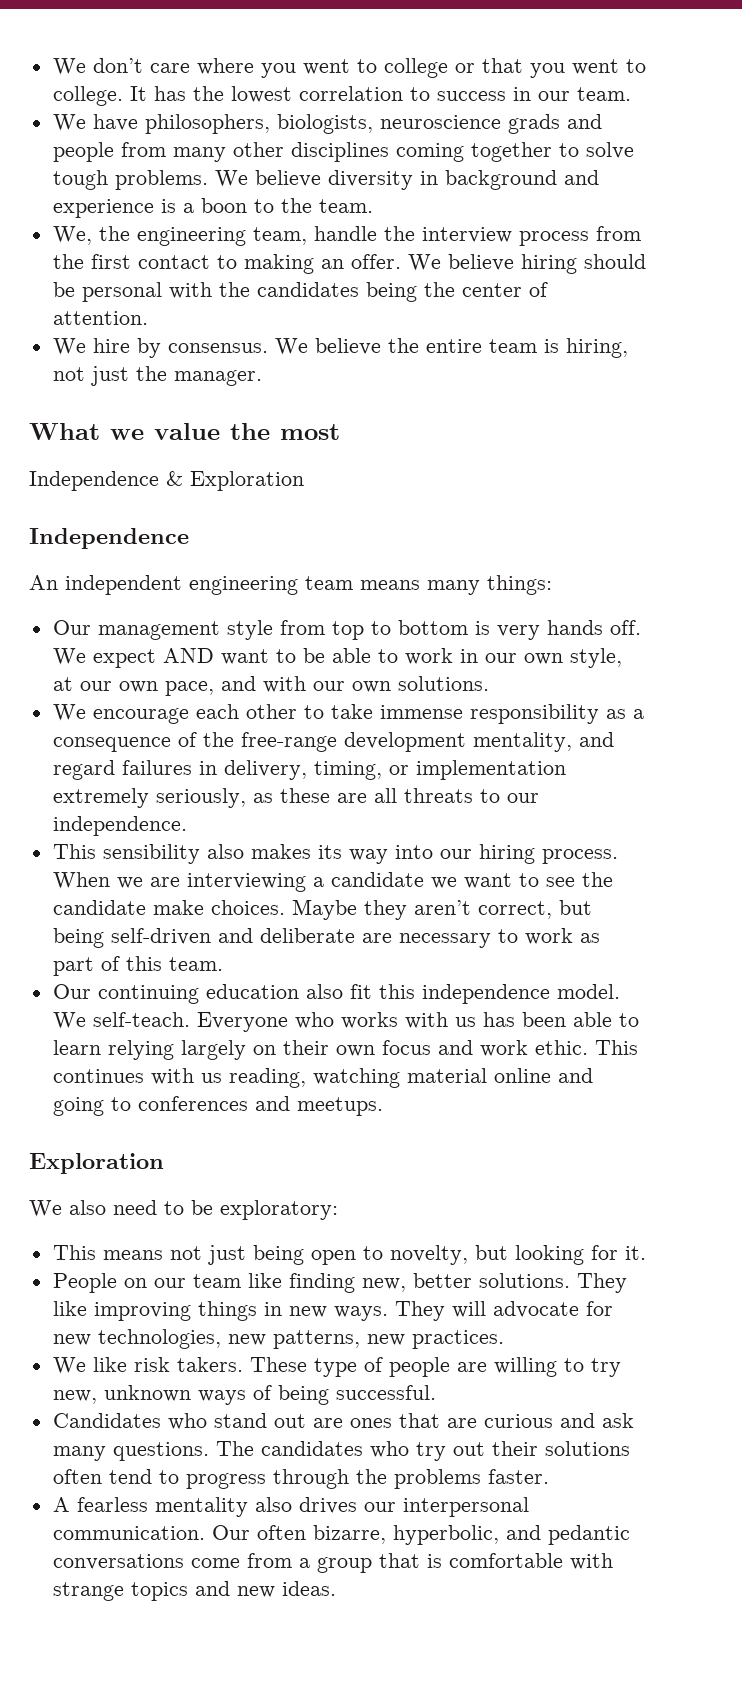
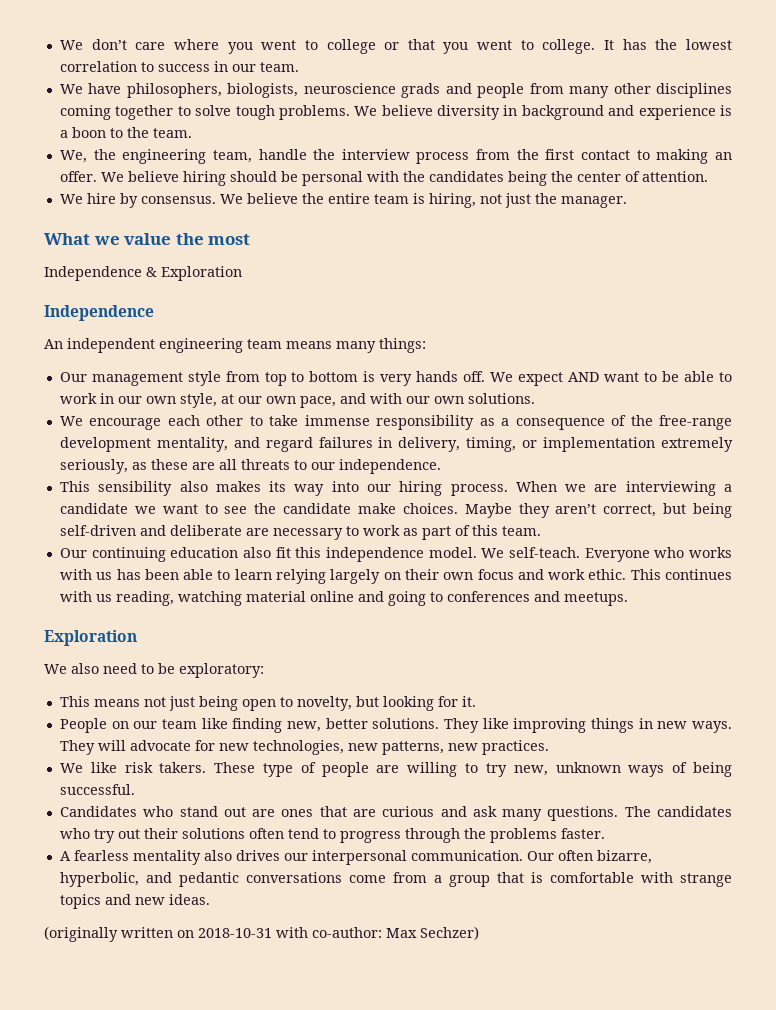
+ (originally written on 2018-10-31 with co-author: Max Sechzer)

